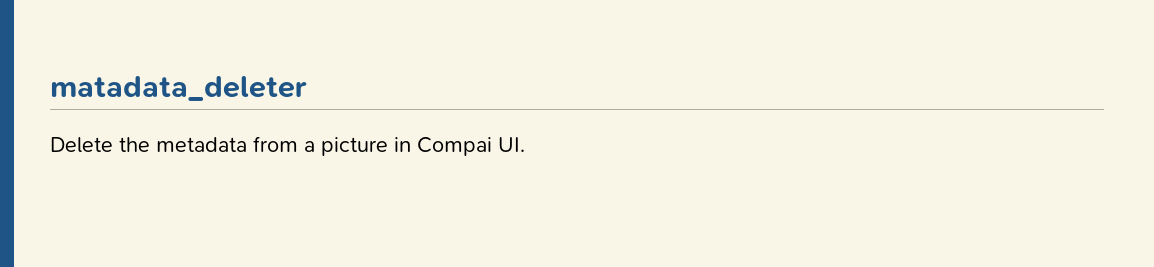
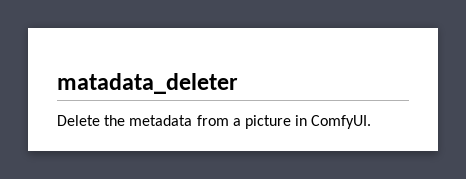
- Delete the metadata from a picture in Compai UI.
+ Delete the metadata from a picture in ComfyUI.

